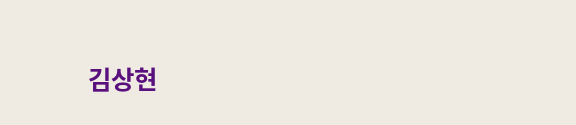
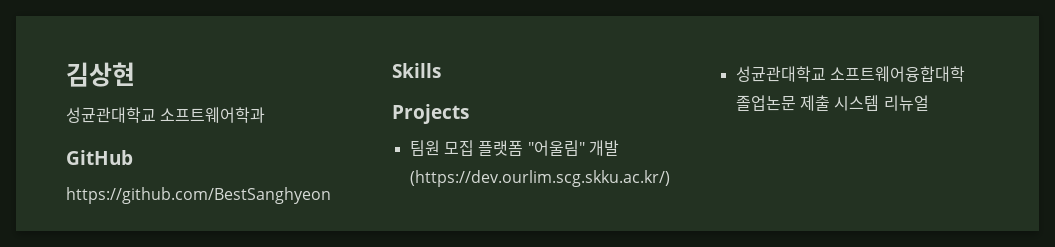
+ 성균관대학교 소프트웨어학과
+ GitHub
+ https://github.com/BestSanghyeon
+ Skills
+ Projects
+ 팀원 모집 플랫폼 "어울림" 개발 (https://dev.ourlim.scg.skku.ac.kr/)
+ 성균관대학교 소프트웨어융합대학 졸업논문 제출 시스템 리뉴얼

